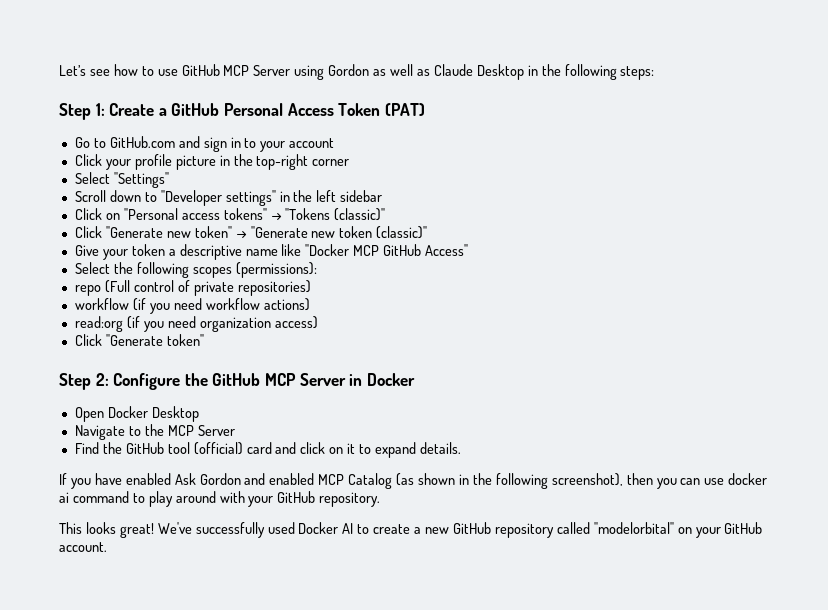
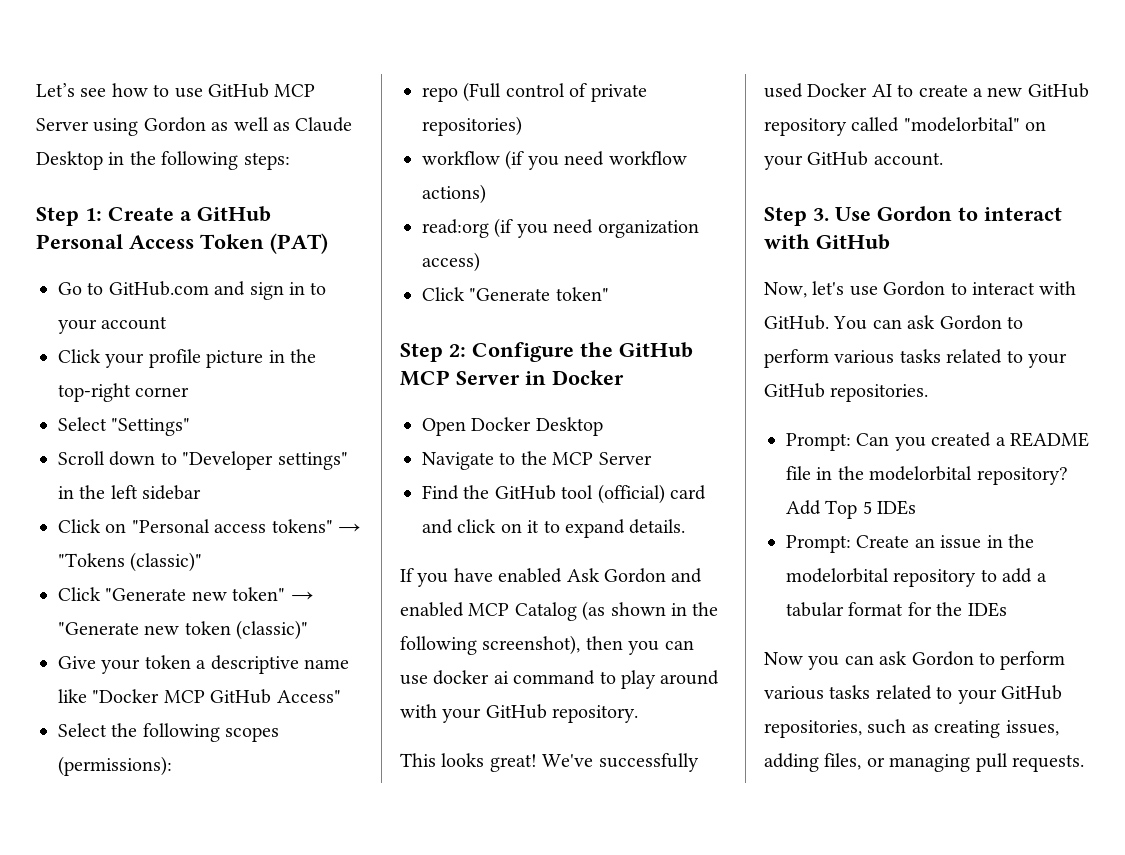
+ Step 3. Use Gordon to interact with GitHub
+ Now, let's use Gordon to interact with GitHub. You can ask Gordon to perform various tasks related to your GitHub repositories.
+ Prompt: Can you created a README file in the modelorbital repository? Add Top 5 IDEs
+ Prompt: Create an issue in the modelorbital repository to add a tabular format for the IDEs
+ Now you can ask Gordon to perform various tasks related to your GitHub repositories, such as creating issues, adding files, or managing pull requests.

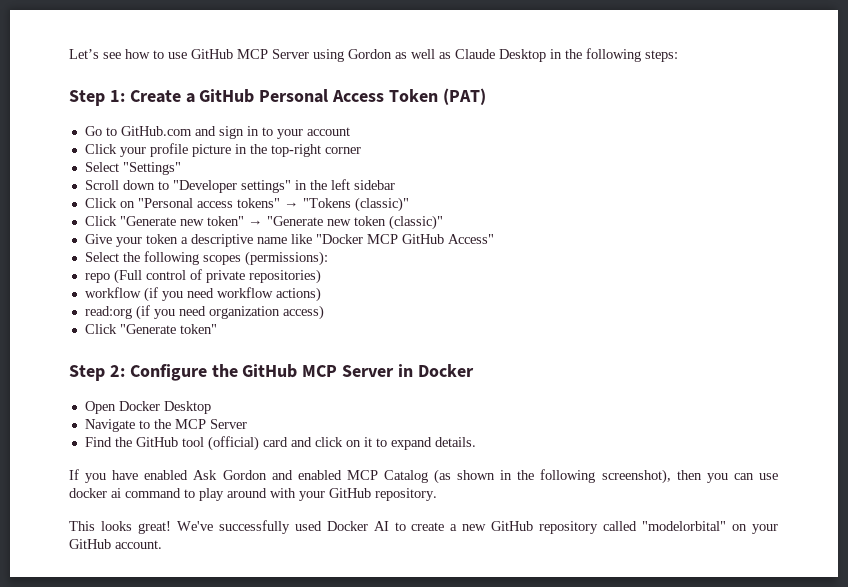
- Step 3. Use Gordon to interact with GitHub
- Now, let's use Gordon to interact with GitHub. You can ask Gordon to perform various tasks related to your GitHub repositories.
- Prompt: Can you created a README file in the modelorbital repository? Add Top 5 IDEs
- Prompt: Create an issue in the modelorbital repository to add a tabular format for the IDEs
- Now you can ask Gordon to perform various tasks related to your GitHub repositories, such as creating issues, adding files, or managing pull requests.

